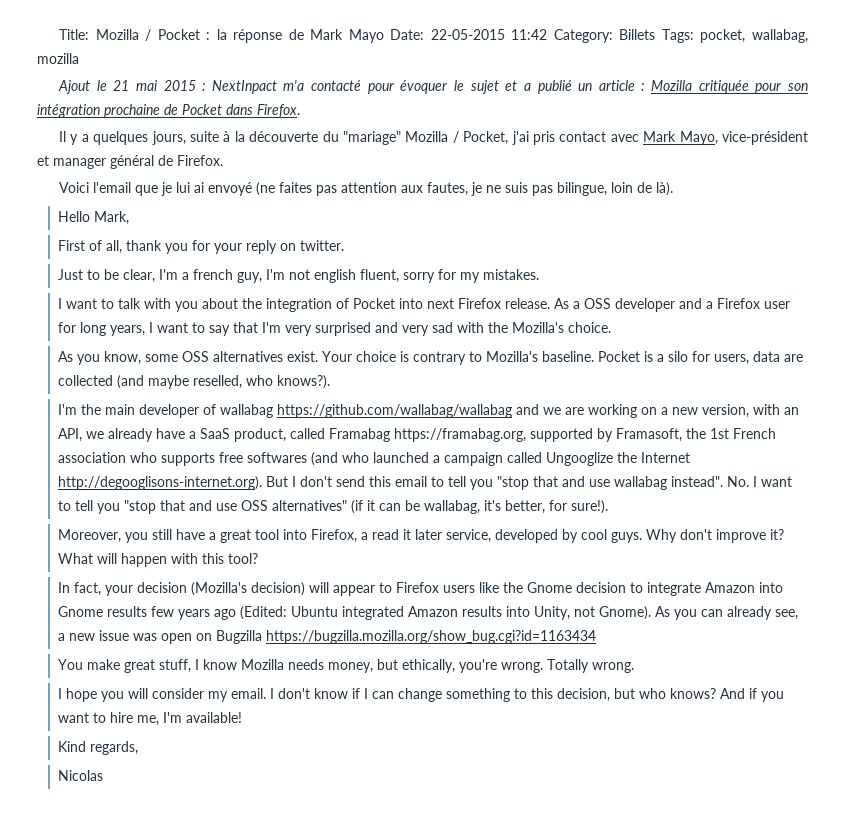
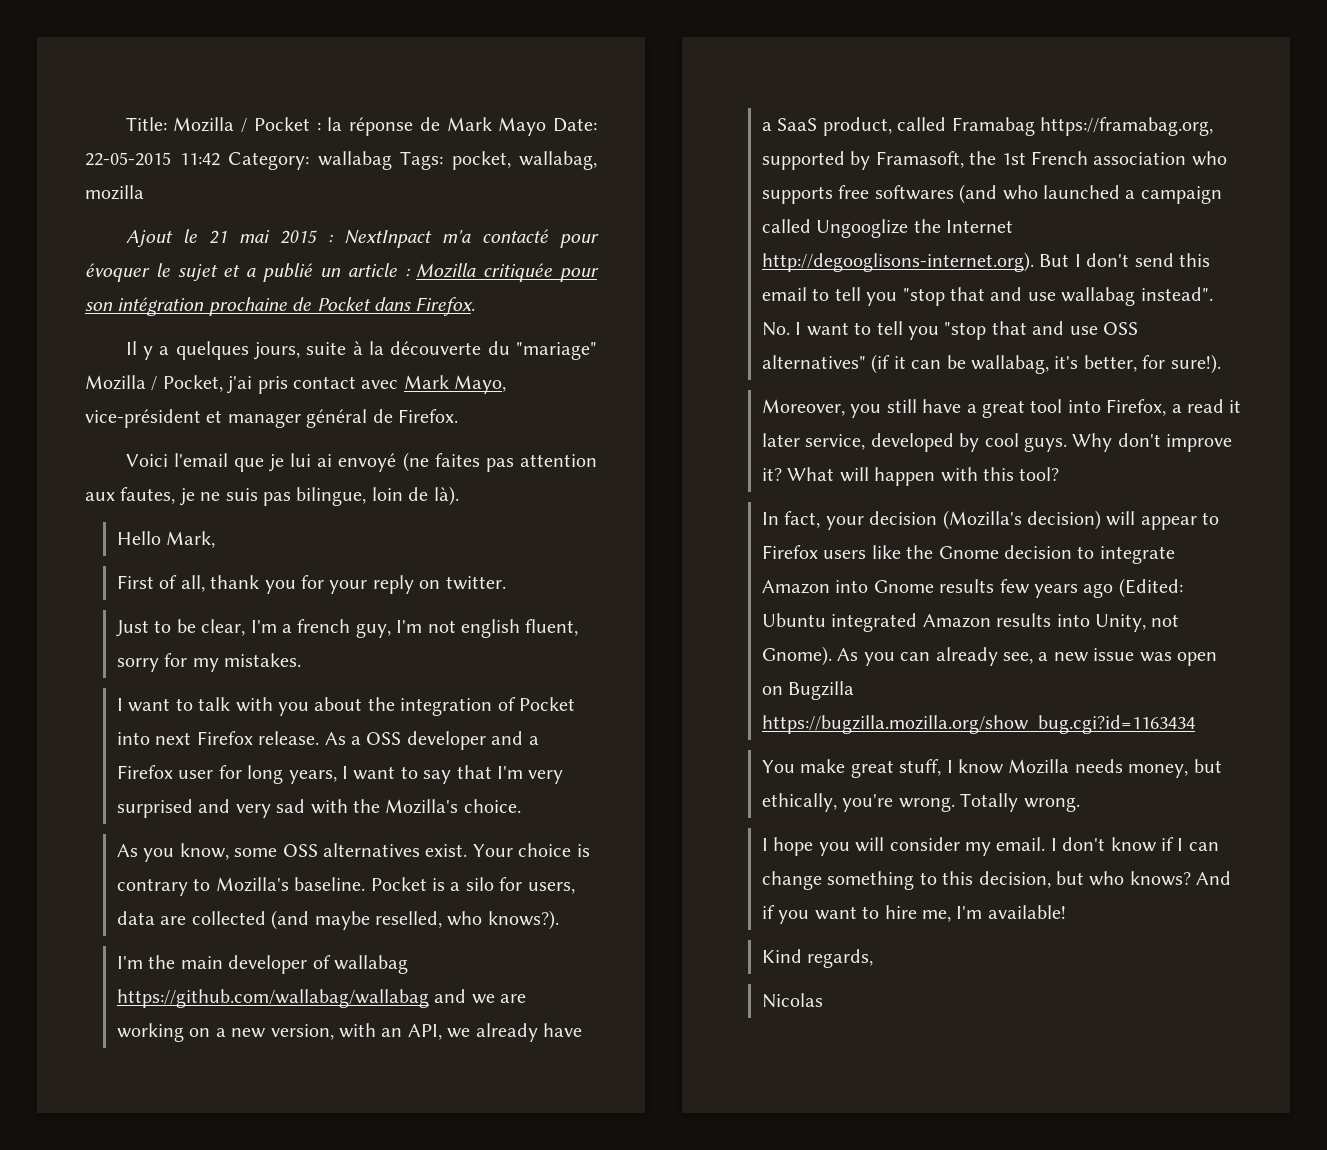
- Title: Mozilla / Pocket : la réponse de Mark Mayo Date: 22-05-2015 11:42 Category: Billets Tags: pocket, wallabag, mozilla
+ Title: Mozilla / Pocket : la réponse de Mark Mayo Date: 22-05-2015 11:42 Category: wallabag Tags: pocket, wallabag, mozilla

